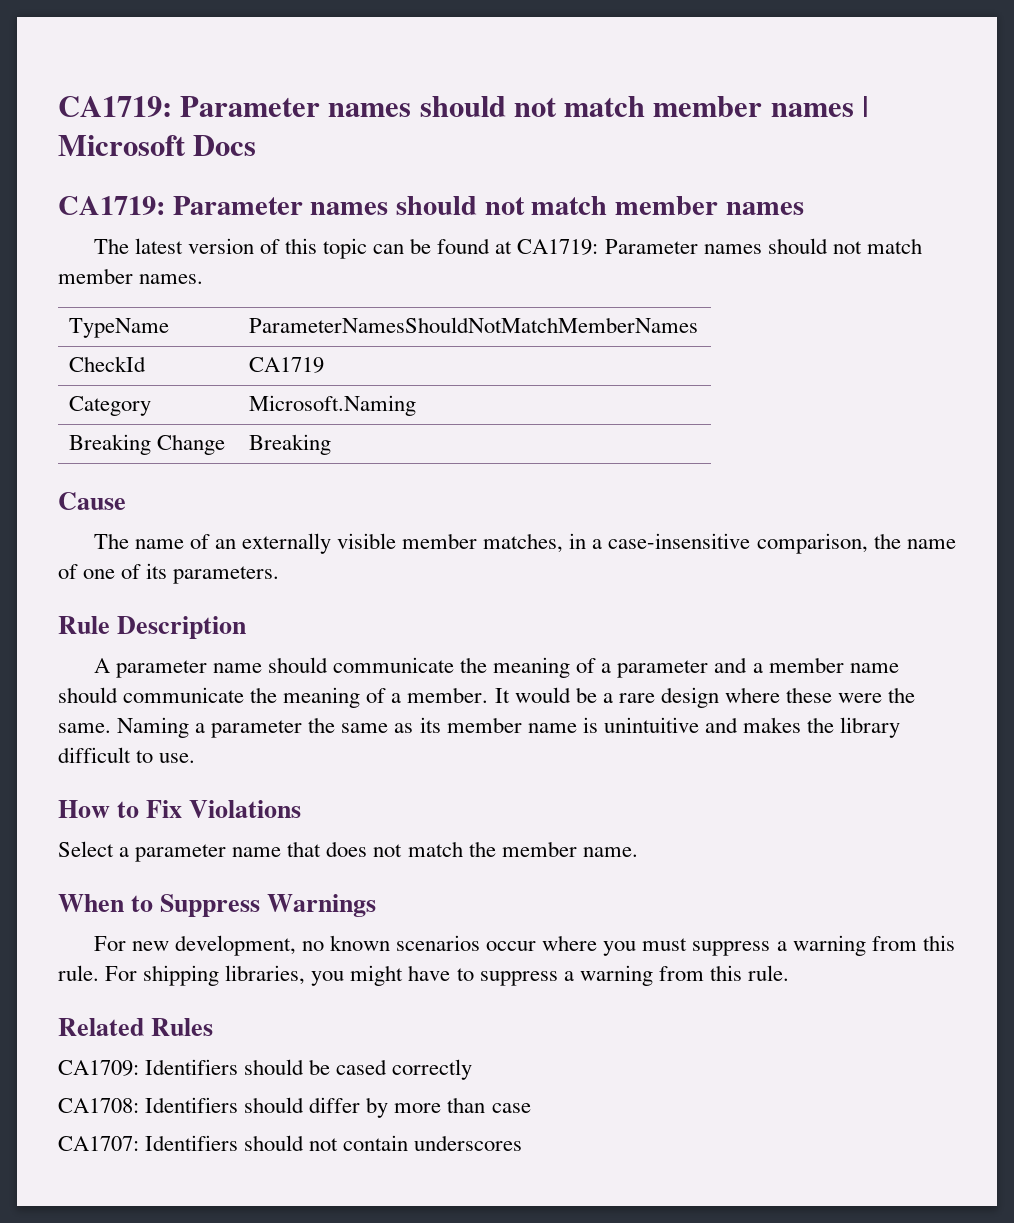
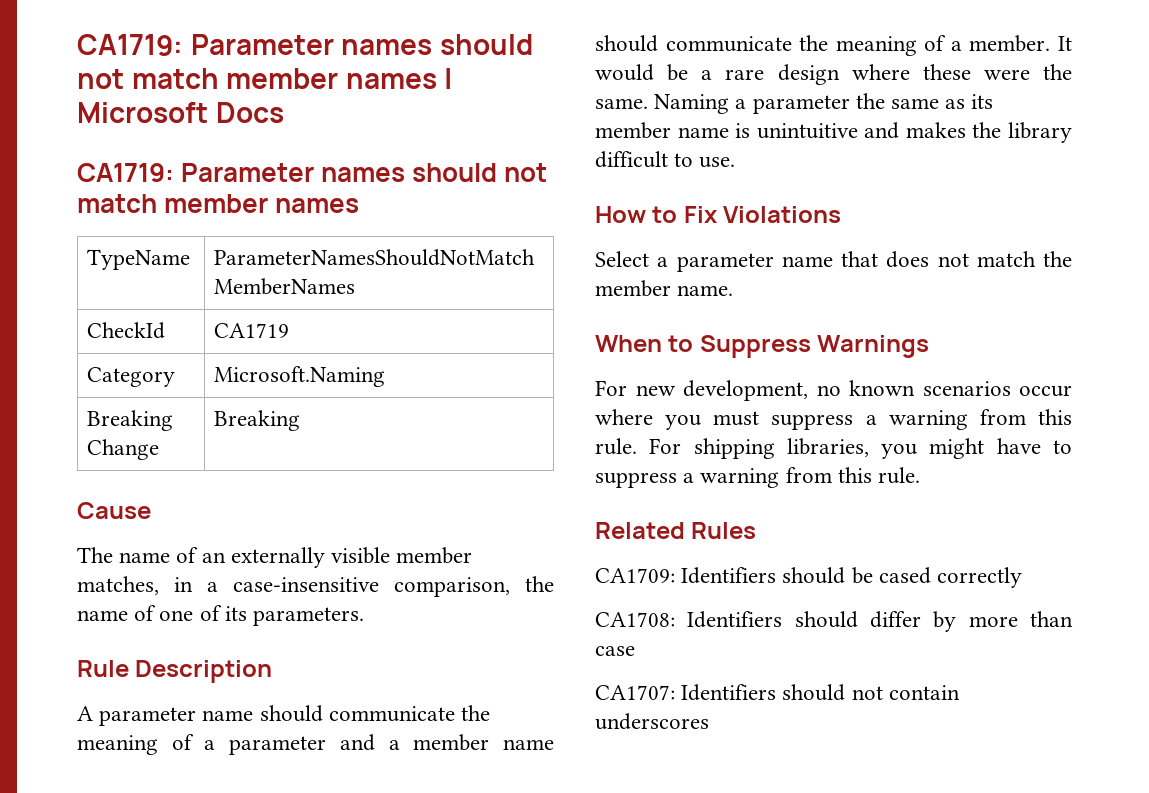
- The latest version of this topic can be found at CA1719: Parameter names should not match member names.

